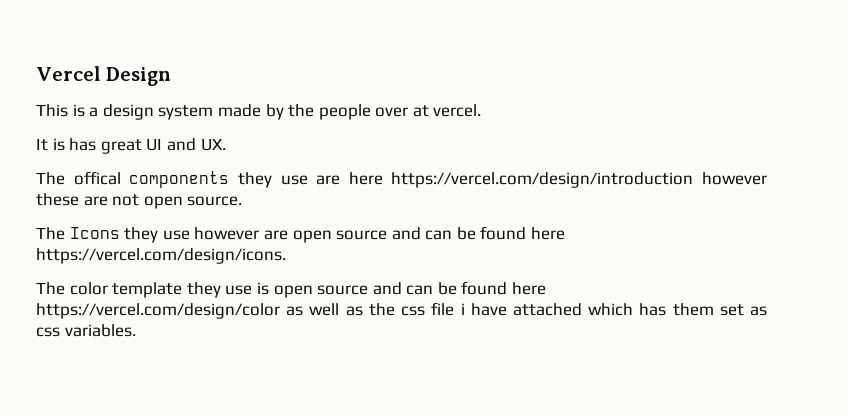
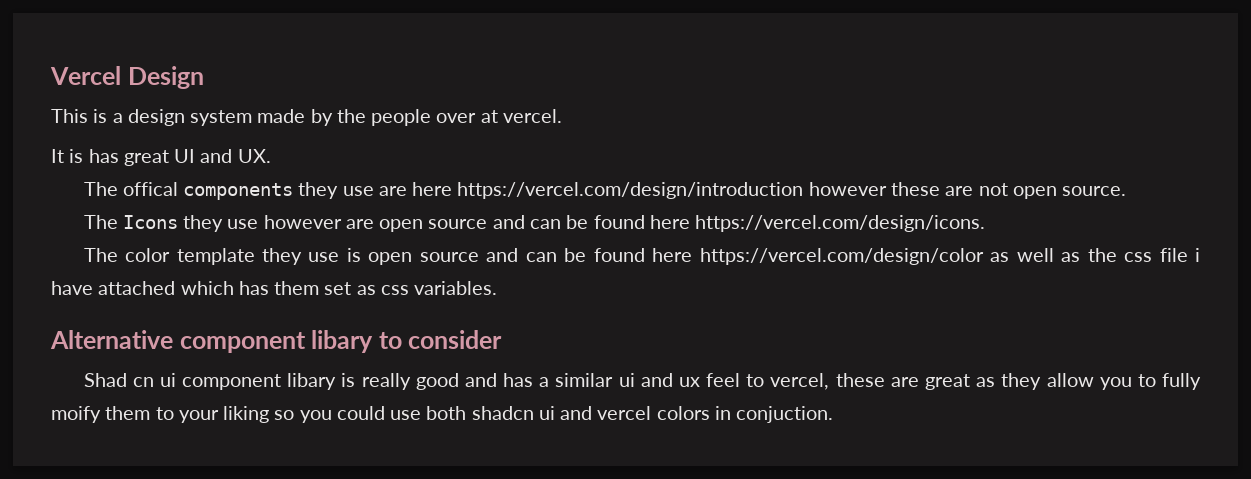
+ Alternative component libary to consider
+ Shad cn ui component libary is really good and has a similar ui and ux feel to vercel, these are great as they allow you to fully moify them to your liking so you could use both shadcn ui and vercel colors in conjuction.

